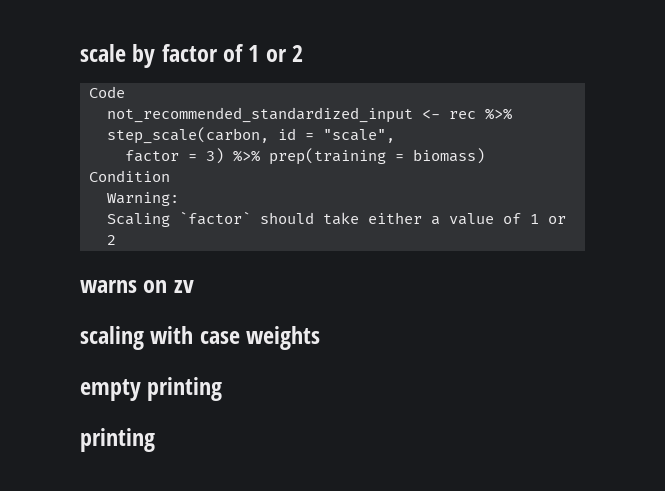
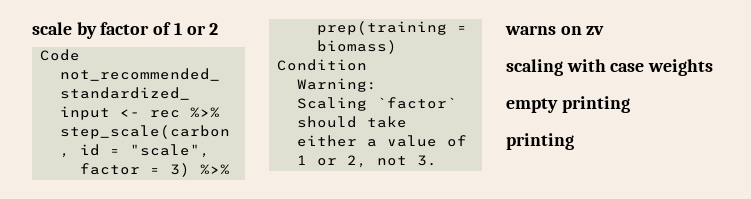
- Scaling `factor` should take either a value of 1 or 2
+ Scaling `factor` should take either a value of 1 or 2, not 3.

